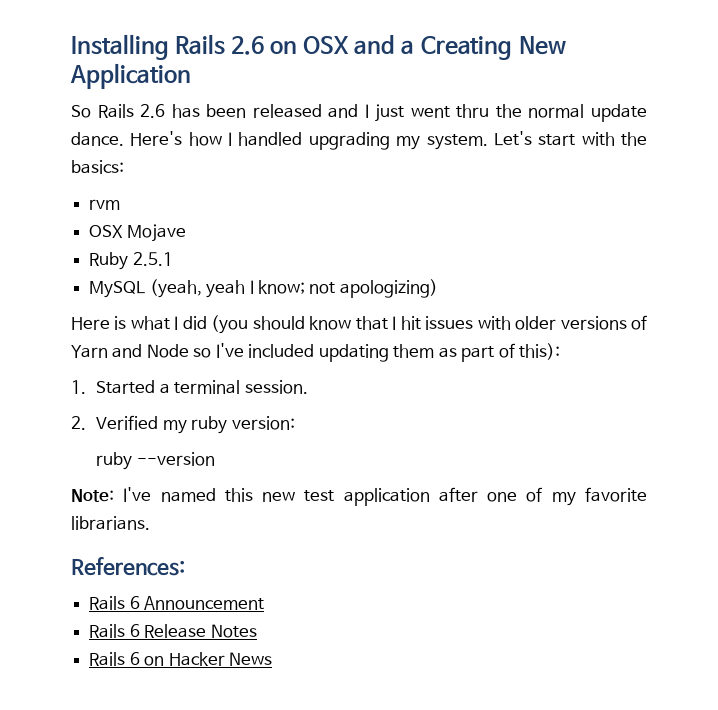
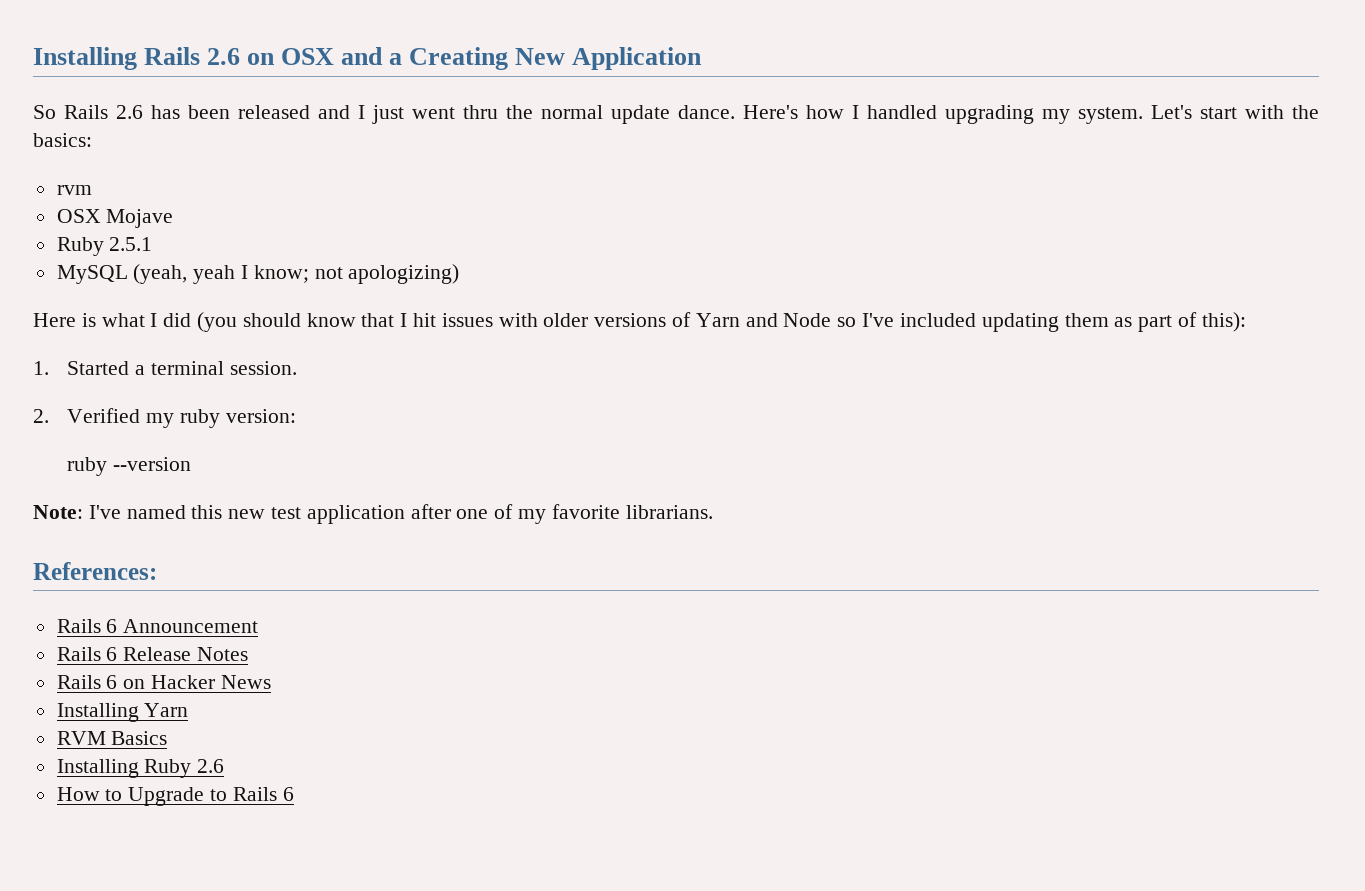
+ Installing Yarn
+ RVM Basics
+ Installing Ruby 2.6
+ How to Upgrade to Rails 6

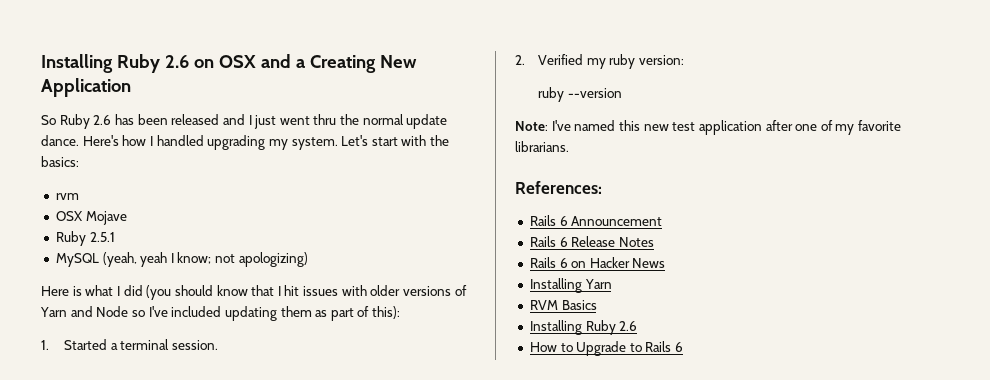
- Installing Rails 2.6 on OSX and a Creating New Application
+ Installing Ruby 2.6 on OSX and a Creating New Application
- So Rails 2.6 has been released and I just went thru the normal update dance.
+ So Ruby 2.6 has been released and I just went thru the normal update dance.

